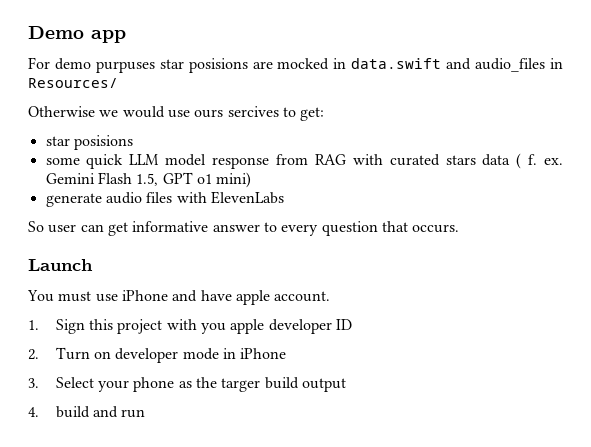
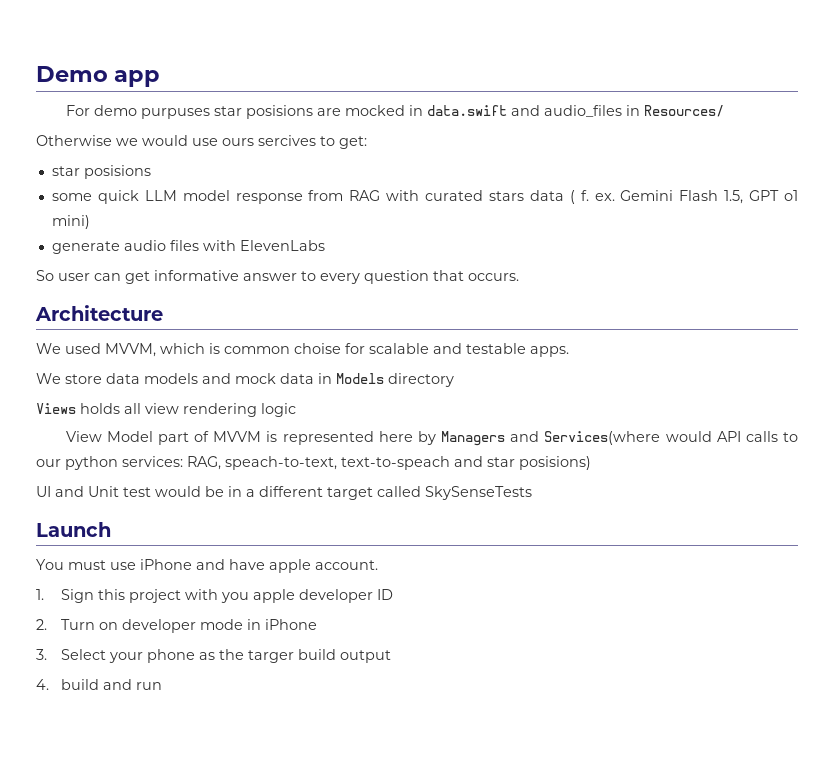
+ Architecture
+ We used MVVM, which is common choise for scalable and testable apps.
+ We store data models and mock data in Models directory
+ Views holds all view rendering logic
+ View Model part of MVVM is represented here by Managers and Services(where would API calls to our python services: RAG, speach-to-text, text-to-speach and star posisions)
+ UI and Unit test would be in a different target called SkySenseTests

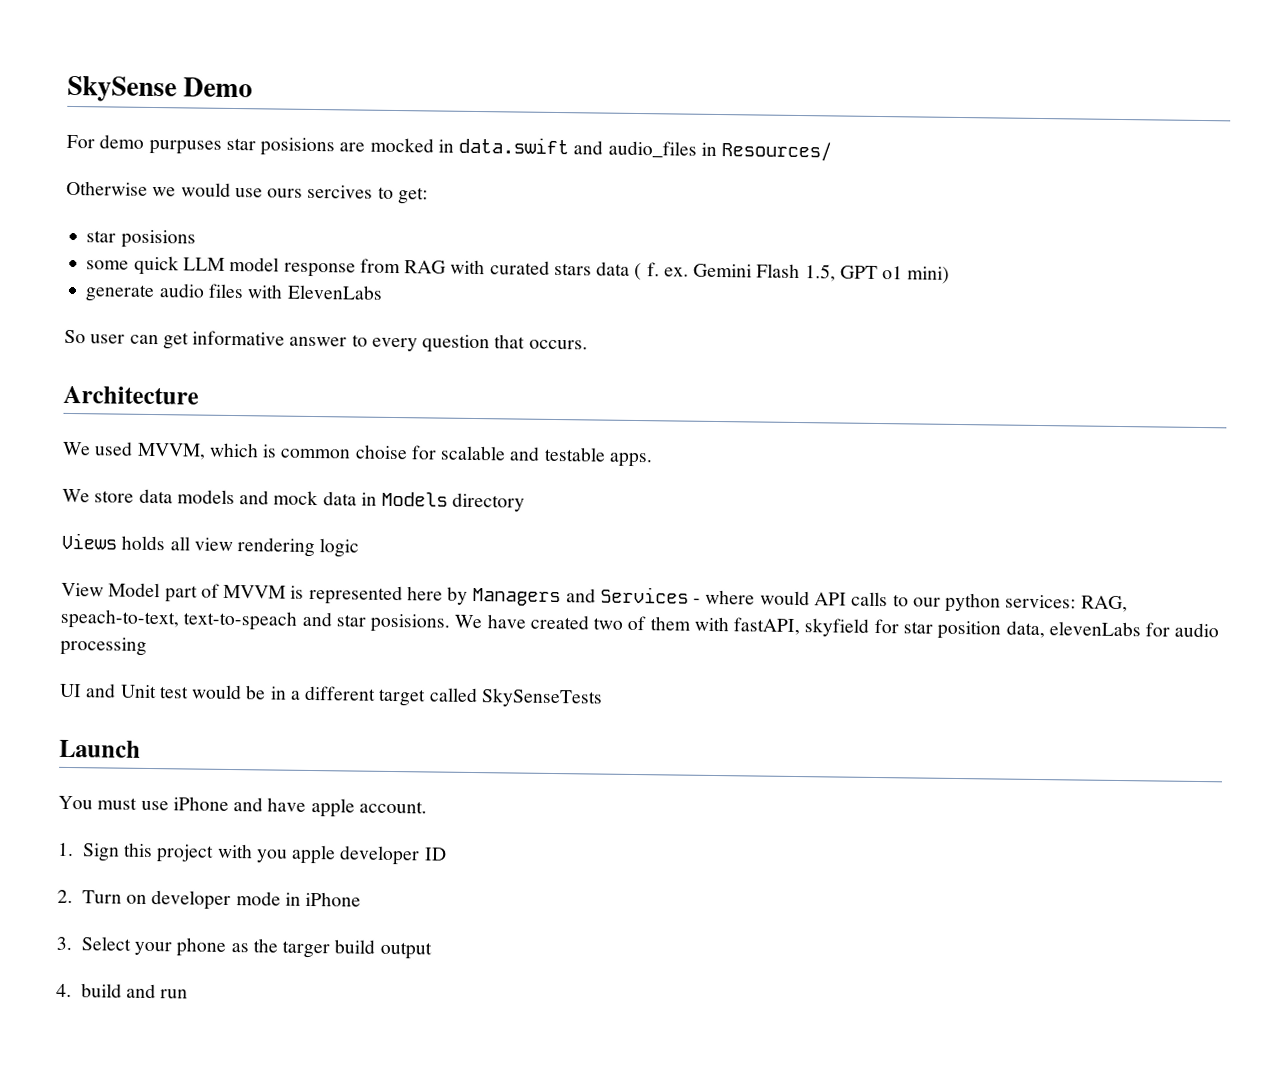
- Demo app
+ SkySense Demo
- View Model part of MVVM is represented here by Managers and Services(where would API calls to our python services: RAG, speach-to-text, text-to-speach and star posisions)
+ View Model part of MVVM is represented here by Managers and Services - where would API calls to our python services: RAG, speach-to-text, text-to-speach and star posisions. We have created two of them with fastAPI, skyfield for star position data, elevenLabs for audio processing

